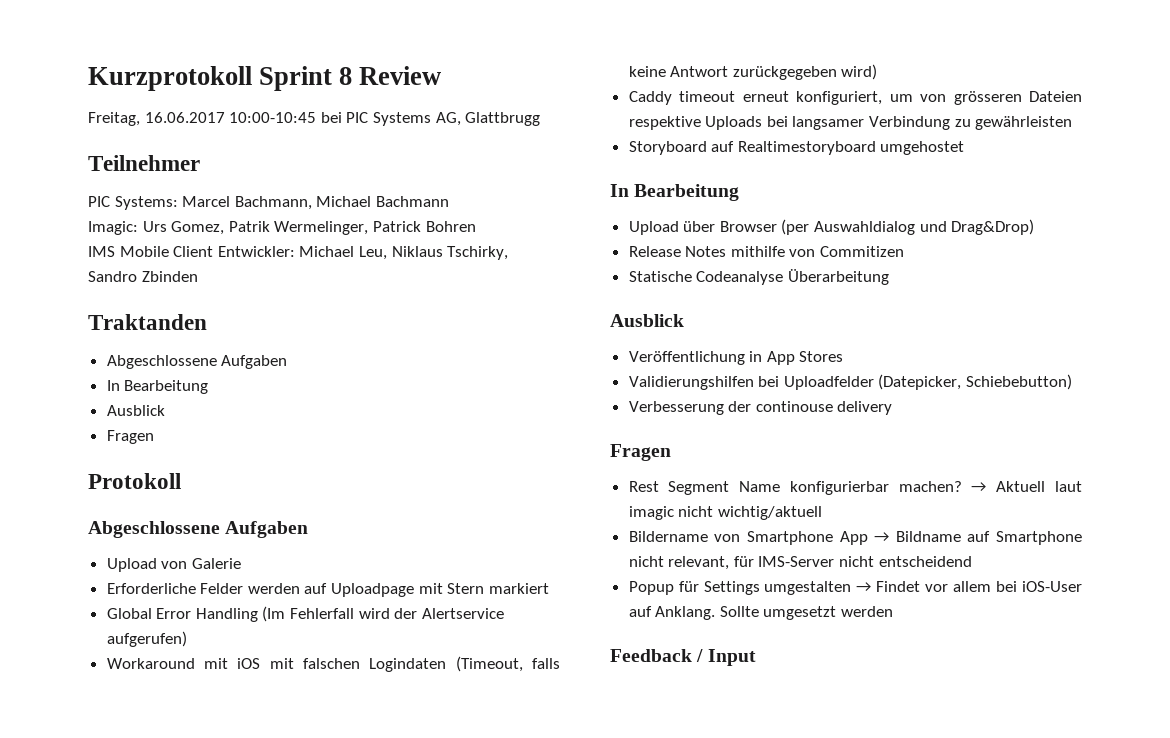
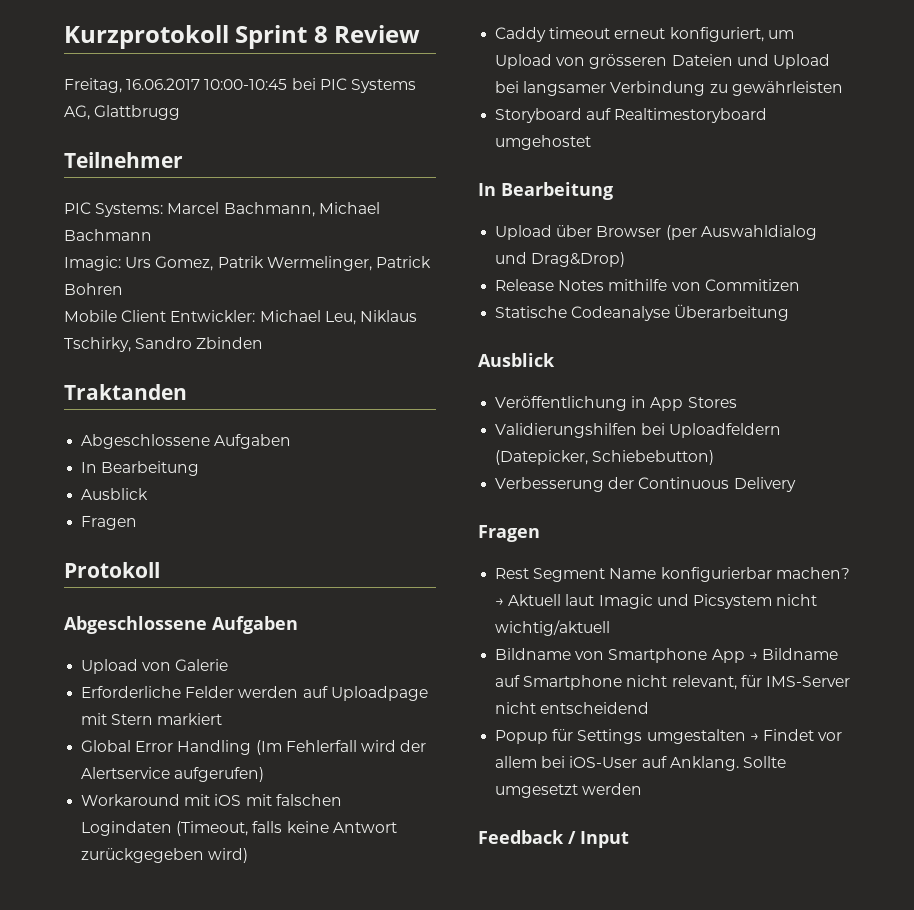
- IMS Mobile Client Entwickler: Michael Leu, Niklaus Tschirky, Sandro Zbinden
+ Mobile Client Entwickler: Michael Leu, Niklaus Tschirky, Sandro Zbinden
- Caddy timeout erneut konfiguriert, um von grösseren Dateien respektive Uploads bei langsamer Verbindung zu gewährleisten
+ Caddy timeout erneut konfiguriert, um Upload von grösseren Dateien und Upload bei langsamer Verbindung zu gewährleisten
- Validierungshilfen bei Uploadfelder (Datepicker, Schiebebutton)
+ Validierungshilfen bei Uploadfeldern (Datepicker, Schiebebutton)
- Verbesserung der continouse delivery
+ Verbesserung der Continuous Delivery
- → Aktuell laut imagic nicht wichtig/aktuell
+ → Aktuell laut Imagic und Picsystem nicht wichtig/aktuell
- Bildername von Smartphone App → Bildname auf Smartphone nicht relevant, für IMS-Server nicht entscheidend
+ Bildname von Smartphone App → Bildname auf Smartphone nicht relevant, für IMS-Server nicht entscheidend

